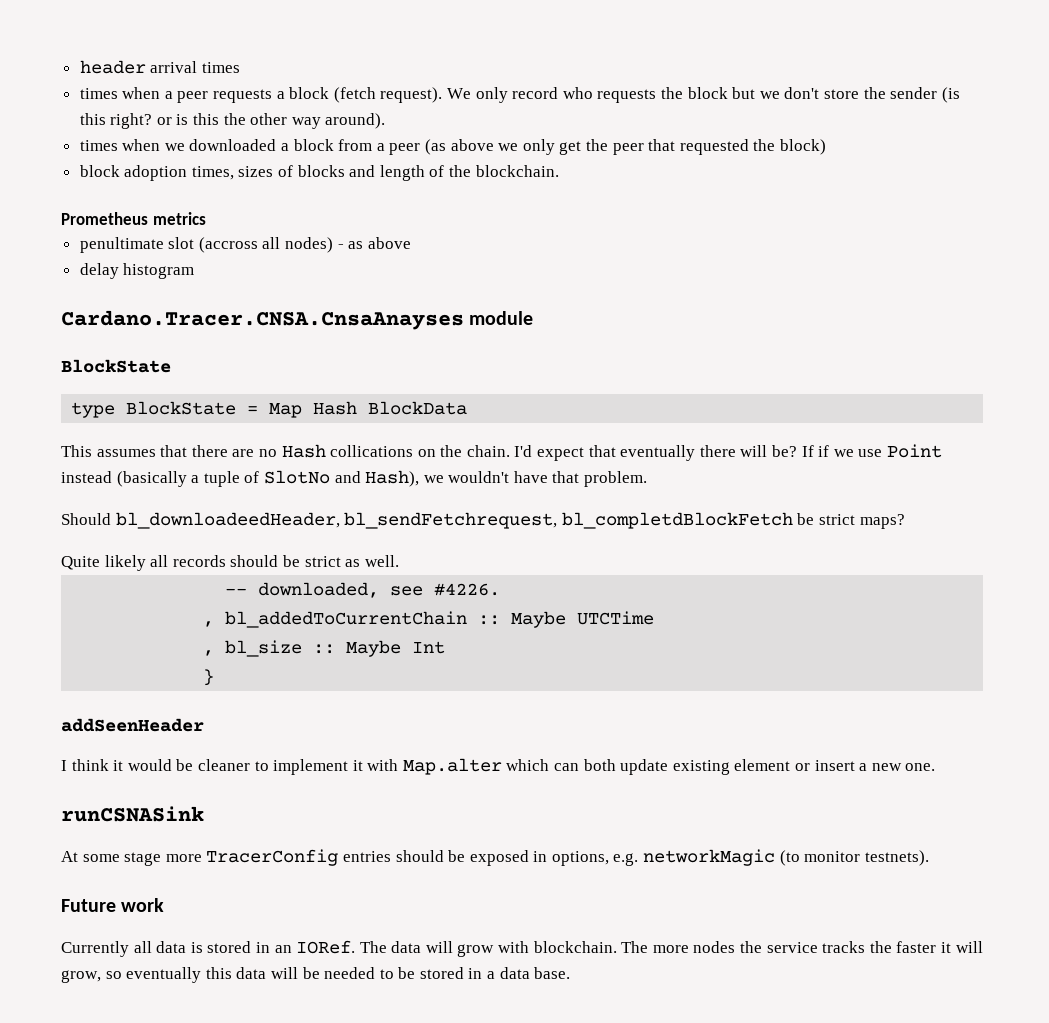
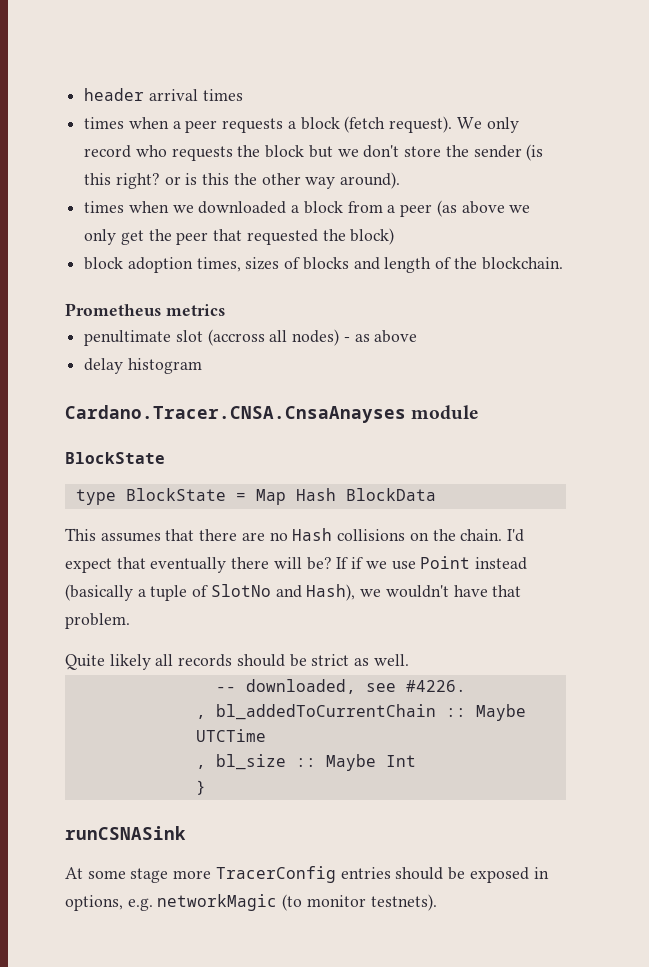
- This assumes that there are no Hash collications on the chain.
+ This assumes that there are no Hash collisions on the chain.
- Should bl_downloadeedHeader, bl_sendFetchrequest, bl_completdBlockFetch be strict maps?
- addSeenHeader
- I think it would be cleaner to implement it with Map.alter which can both update existing element or insert a new one.
- Future work
- Currently all data is stored in an IORef. The data will grow with blockchain. The more nodes the service tracks the faster it will grow, so eventually this data will be needed to be stored in a data base.

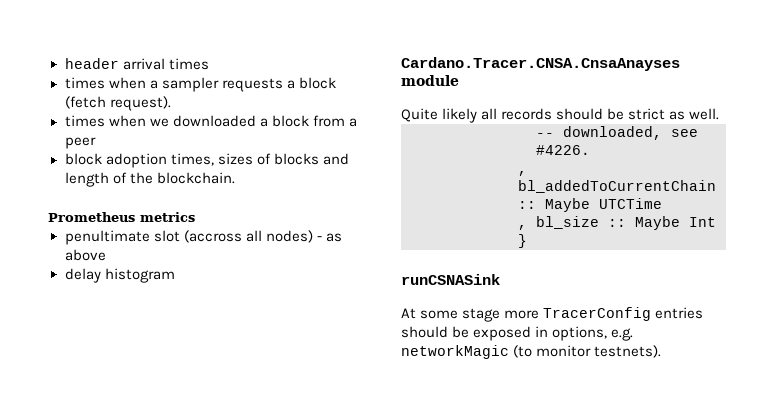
- times when a peer requests a block (fetch request). We only record who requests the block but we don't store the sender (is this right? or is this the other way around).
+ times when a sampler requests a block (fetch request).
- times when we downloaded a block from a peer (as above we only get the peer that requested the block)
+ times when we downloaded a block from a peer
  Cardano.Tracer.CNSA.CnsaAnayses module
- BlockState
- type BlockState = Map Hash BlockData
- This assumes that there are no Hash collisions on the chain. I'd expect that eventually there will be? If if we use Point instead (basically a tuple of SlotNo and Hash), we wouldn't have that problem.

